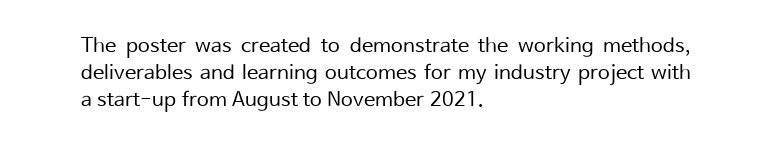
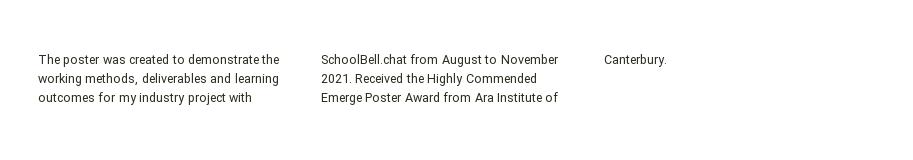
- The poster was created to demonstrate the working methods, deliverables and learning outcomes for my industry project with a start-up from August to November 2021.
+ The poster was created to demonstrate the working methods, deliverables and learning outcomes for my industry project with SchoolBell.chat from August to November 2021.
+ Received the Highly Commended Emerge Poster Award from Ara Institute of Canterbury.

